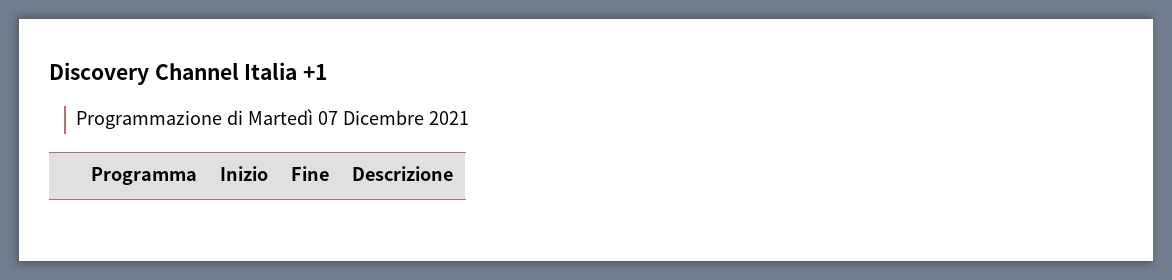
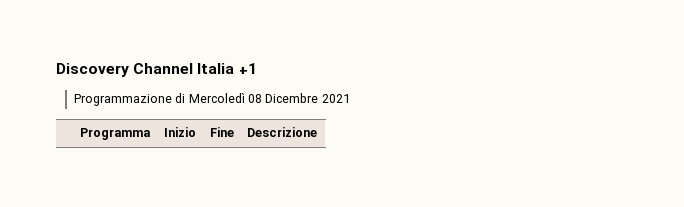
- Programmazione di Martedì 07 Dicembre 2021
+ Programmazione di Mercoledì 08 Dicembre 2021

